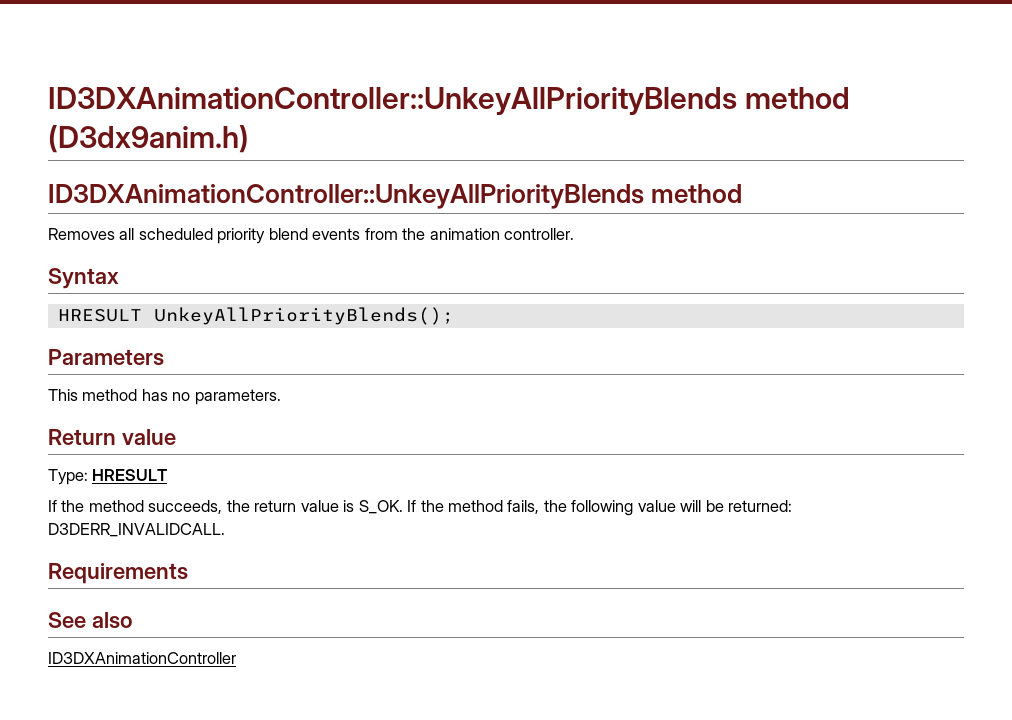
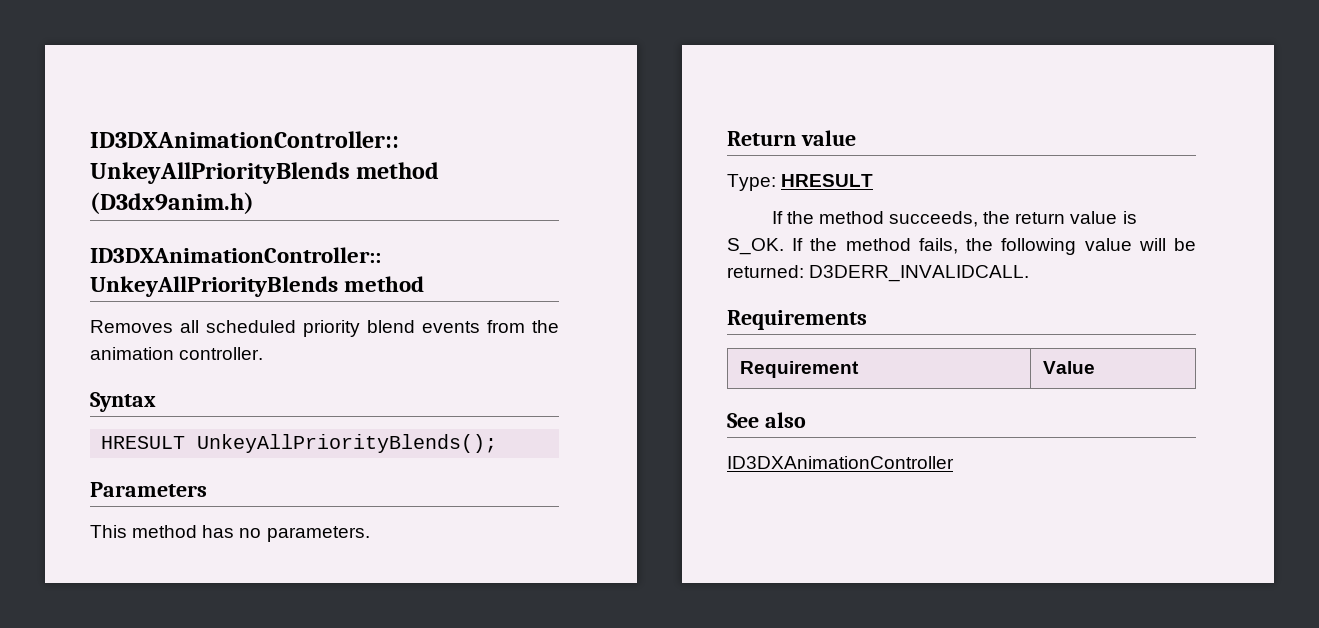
+ Requirement | Value

